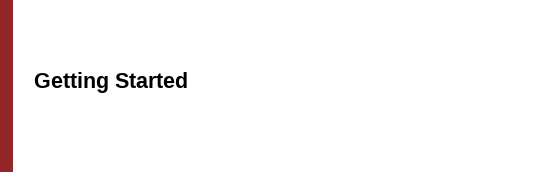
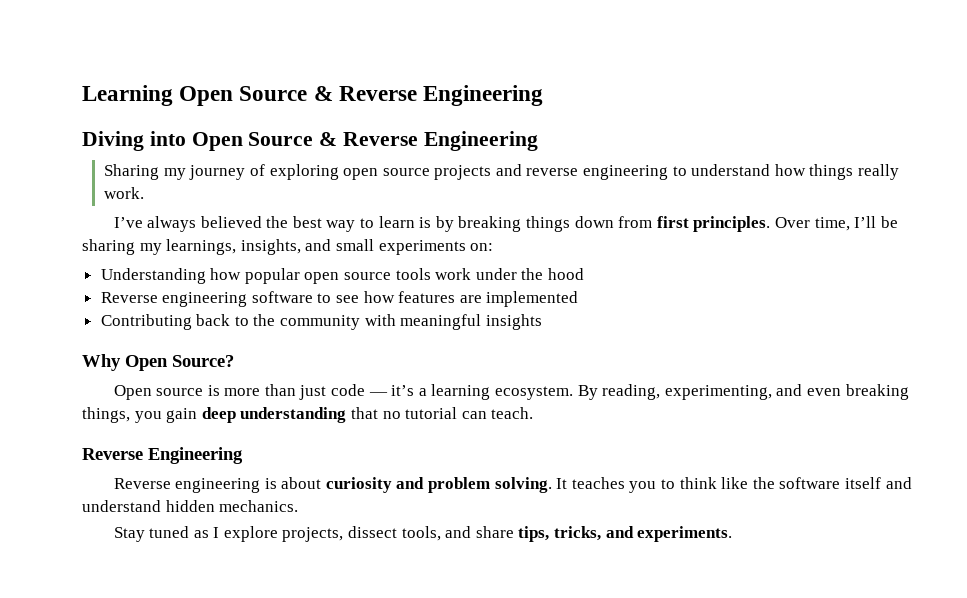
- Getting Started
+ Learning Open Source & Reverse Engineering
+ Diving into Open Source & Reverse Engineering
+ Sharing my journey of exploring open source projects and reverse engineering to understand how things really work.
+ I’ve always believed the best way to learn is by breaking things down from first principles. Over time, I’ll be sharing my learnings, insights, and small experiments on:
+ Understanding how popular open source tools work under the hood
+ Reverse engineering software to see how features are implemented
+ Contributing back to the community with meaningful insights
+ Why Open Source?
+ Open source is more than just code — it’s a learning ecosystem. By reading, experimenting, and even breaking things, you gain deep understanding that no tutorial can teach.
+ Reverse Engineering
+ Reverse engineering is about curiosity and problem solving. It teaches you to think like the software itself and understand hidden mechanics.
+ Stay tuned as I explore projects, dissect tools, and share tips, tricks, and experiments.

